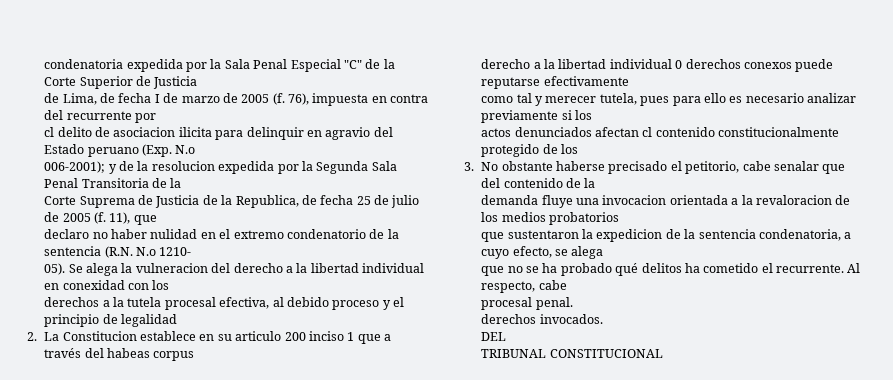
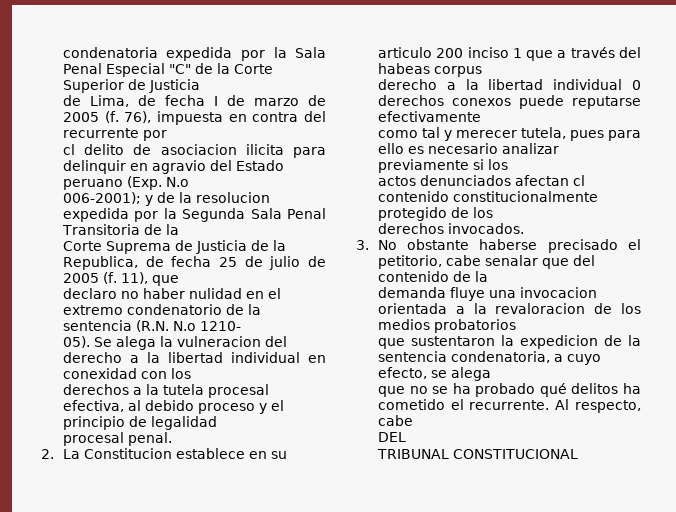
+ procesal penal.
+ derechos invocados.
- procesal penal.
- derechos invocados.

